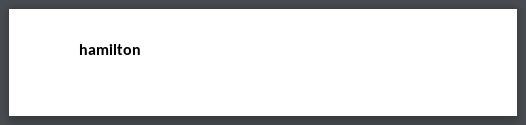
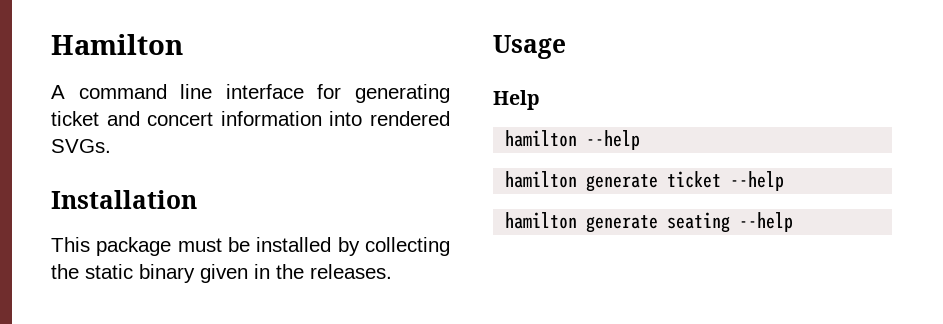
- hamilton
+ Hamilton
+ A command line interface for generating ticket and concert information into rendered SVGs.
+ Installation
+ This package must be installed by collecting the static binary given in the releases.
+ Usage
+ Help
+ hamilton --help
+ hamilton generate ticket --help
+ hamilton generate seating --help

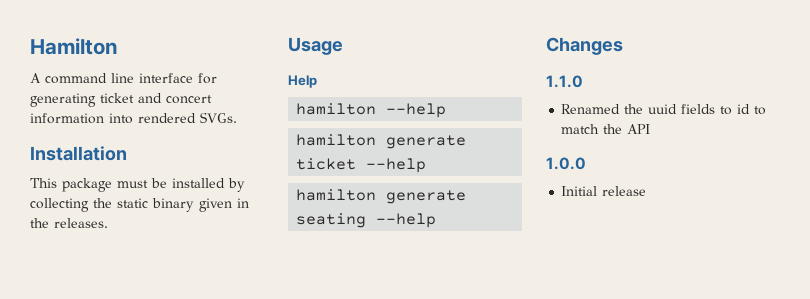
+ Changes
+ 1.1.0
+ Renamed the uuid fields to id to match the API
+ 1.0.0
+ Initial release

